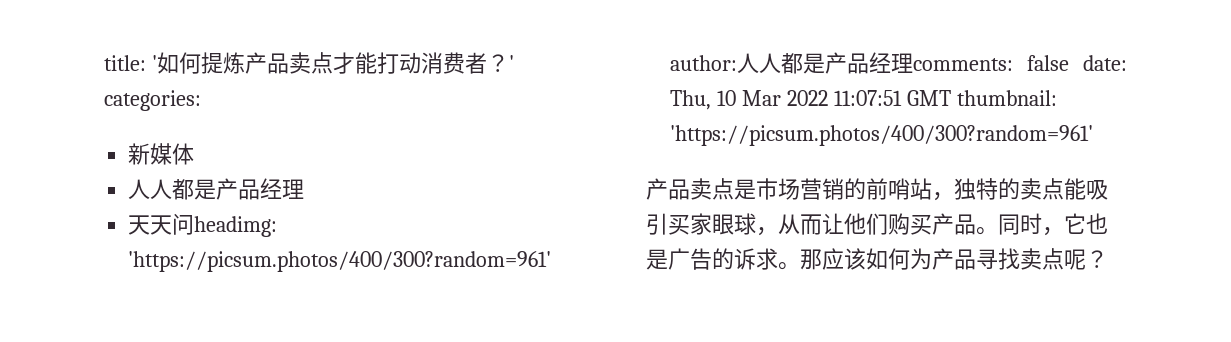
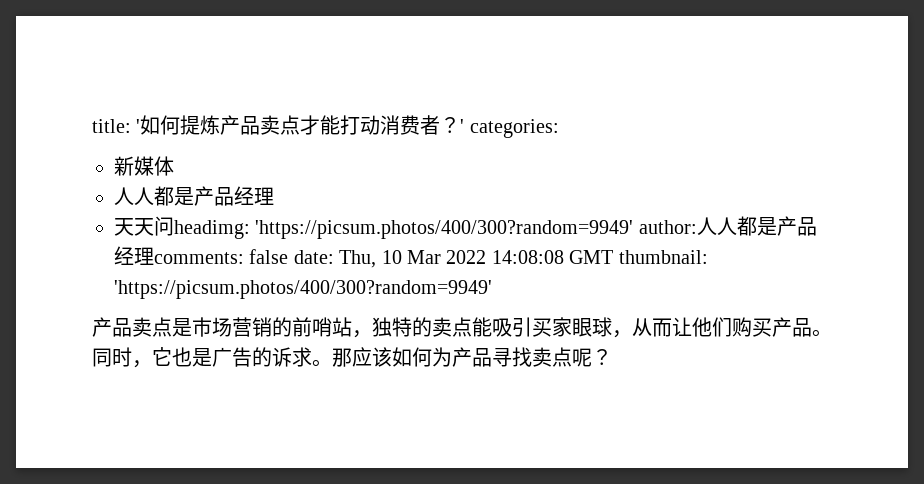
- 天天问headimg: 'https://picsum.photos/400/300?random=961' author:人人都是产品经理comments: false date: Thu, 10 Mar 2022 11:07:51 GMT thumbnail: 'https://picsum.photos/400/300?random=961'
+ 天天问headimg: 'https://picsum.photos/400/300?random=9949' author:人人都是产品经理comments: false date: Thu, 10 Mar 2022 14:08:08 GMT thumbnail: 'https://picsum.photos/400/300?random=9949'

